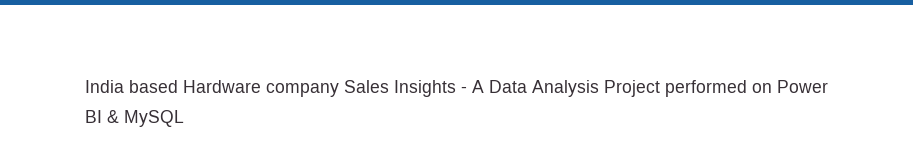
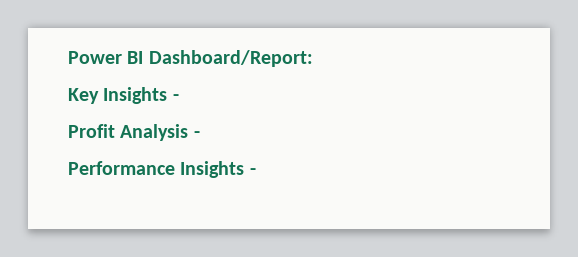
- India based Hardware company Sales Insights - A Data Analysis Project performed on Power BI & MySQL
+ Power BI Dashboard/Report:
+ Key Insights -
+ Profit Analysis -
+ Performance Insights -

